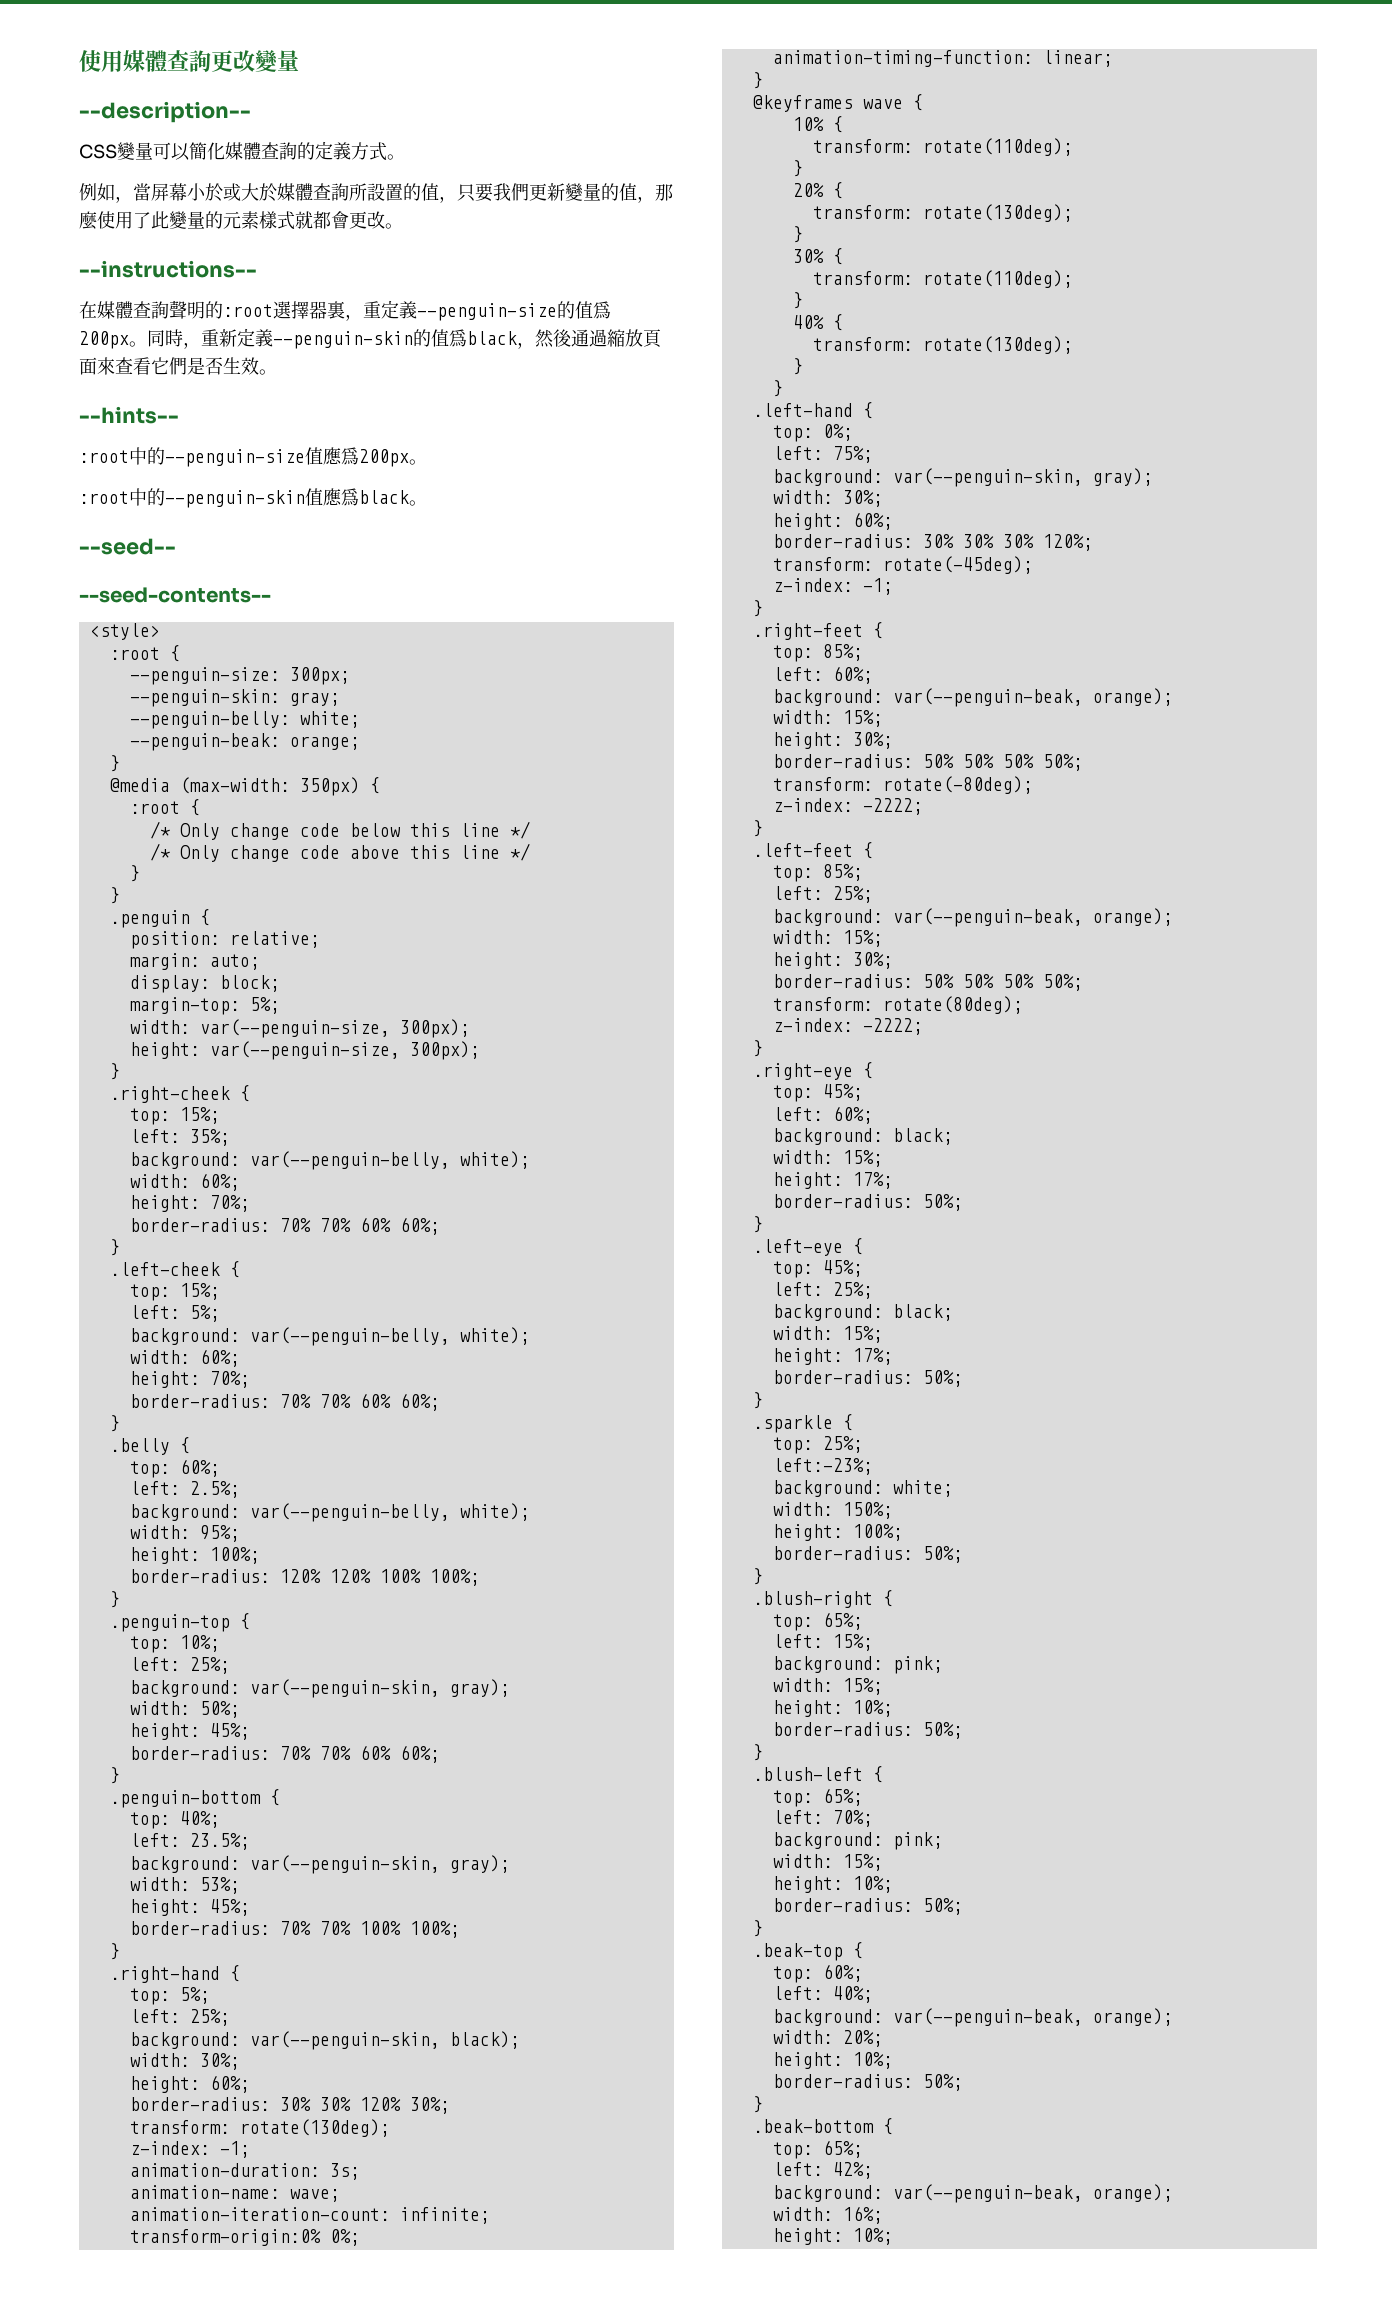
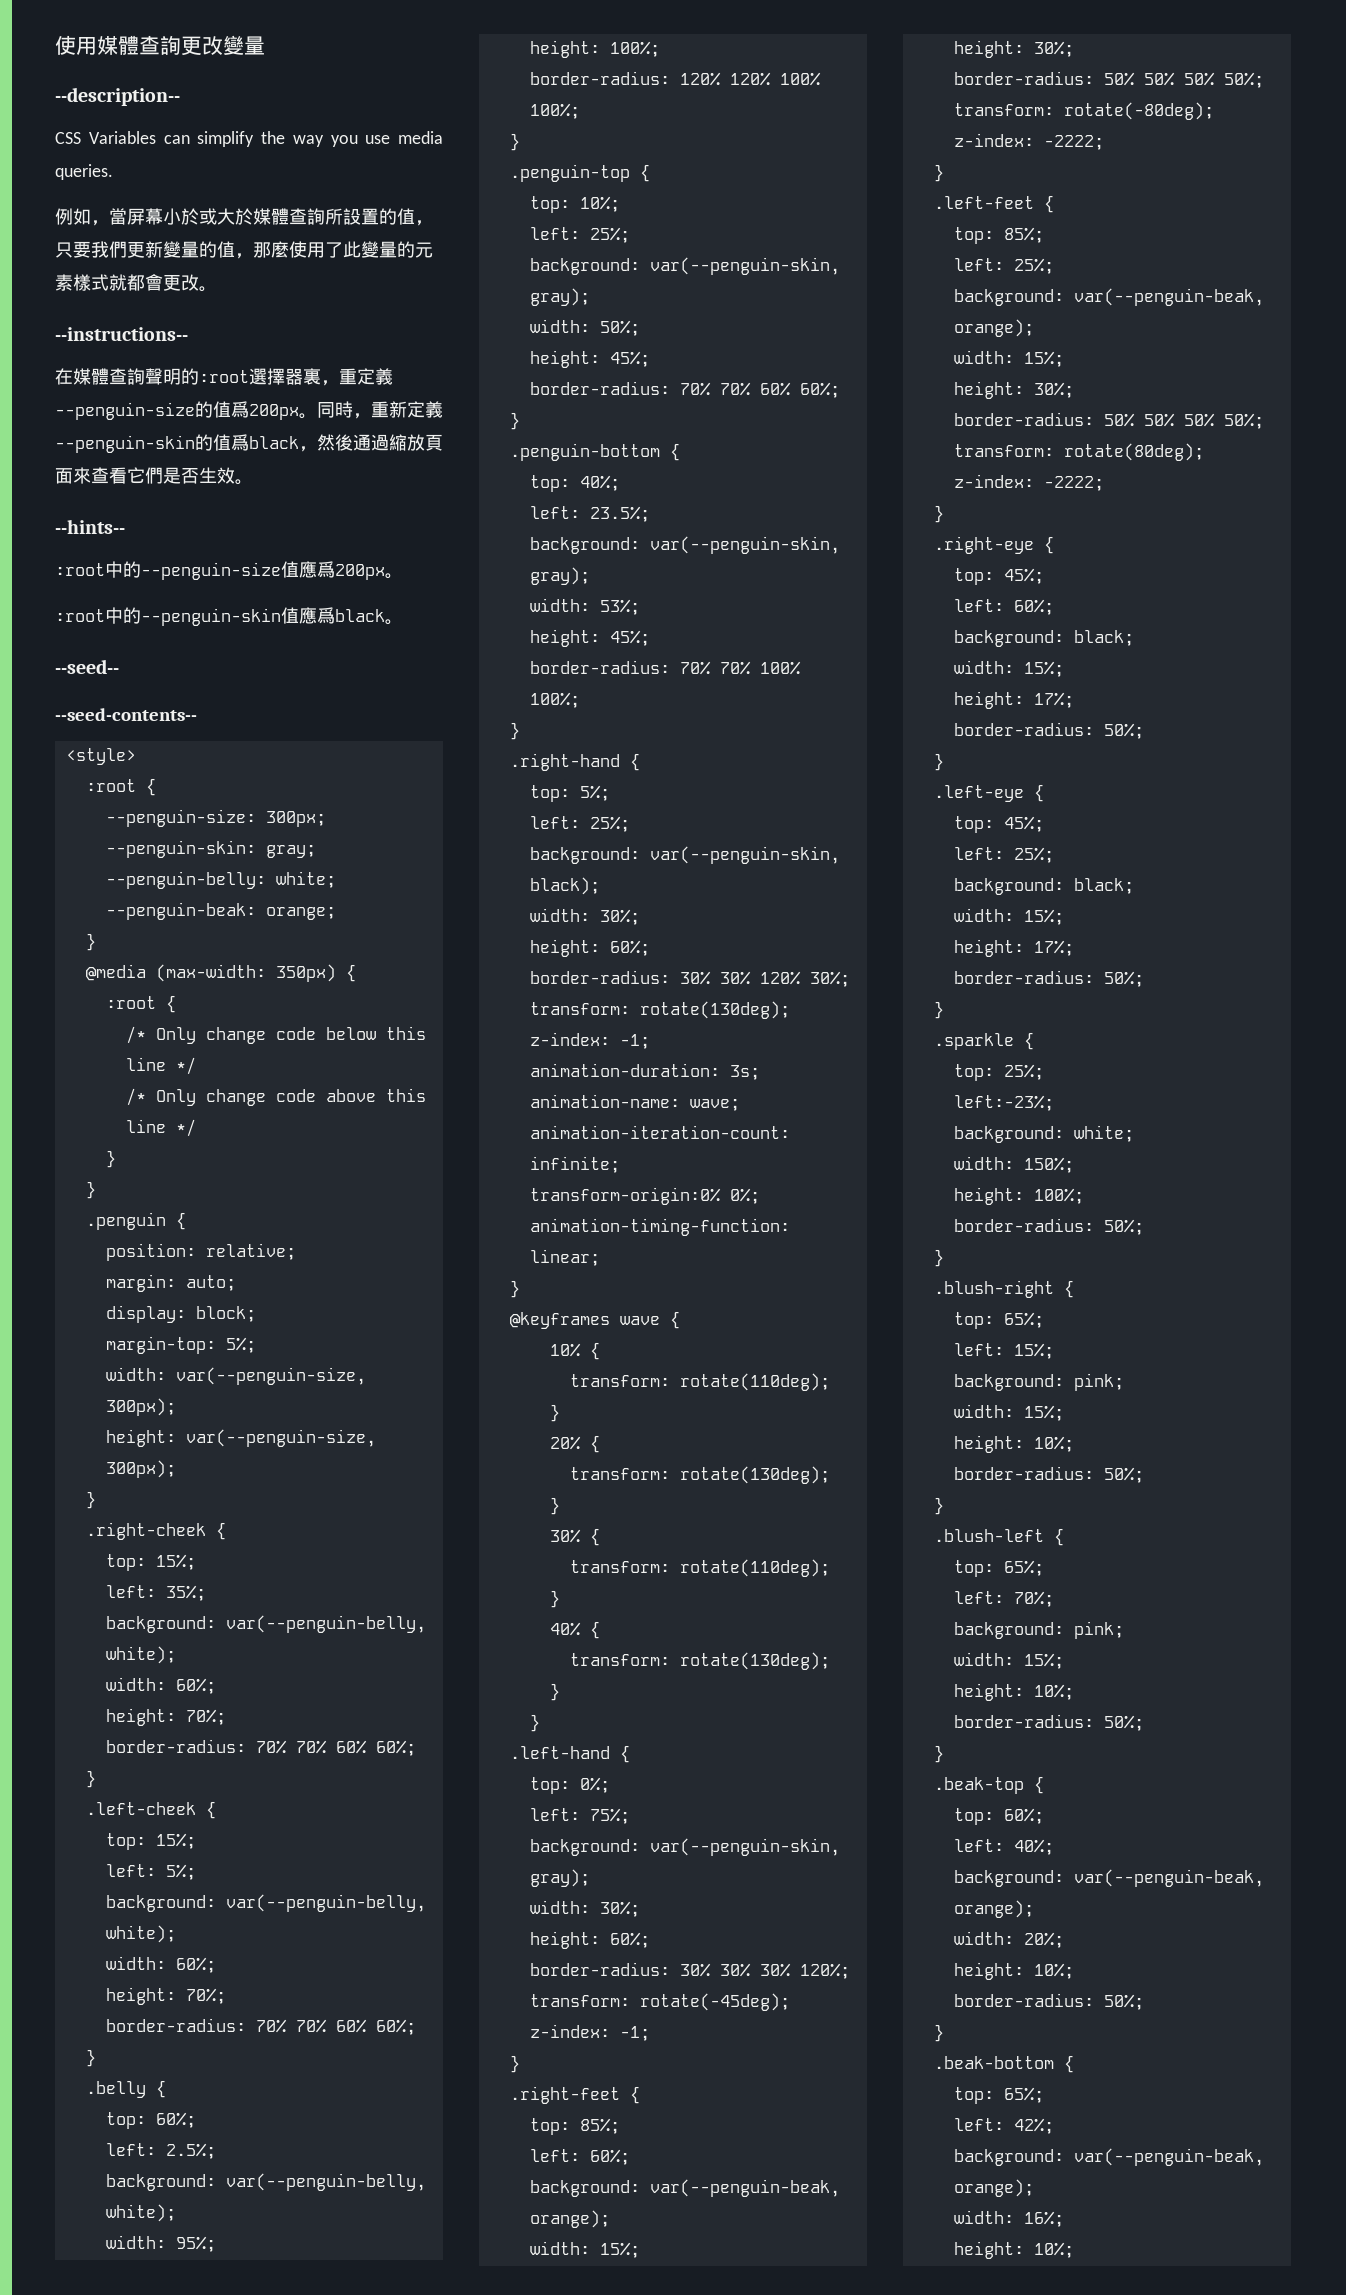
- CSS變量可以簡化媒體查詢的定義方式。
+ CSS Variables can simplify the way you use media queries.

